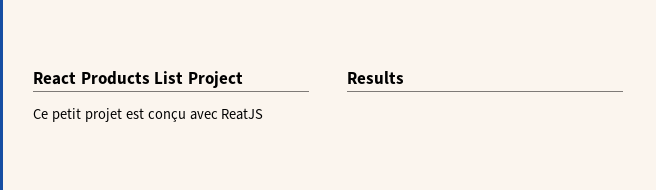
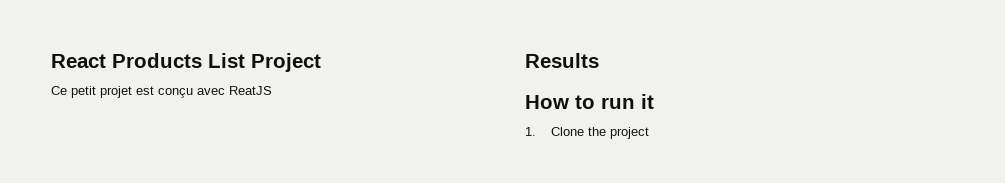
+ How to run it
+ 1. Clone the project

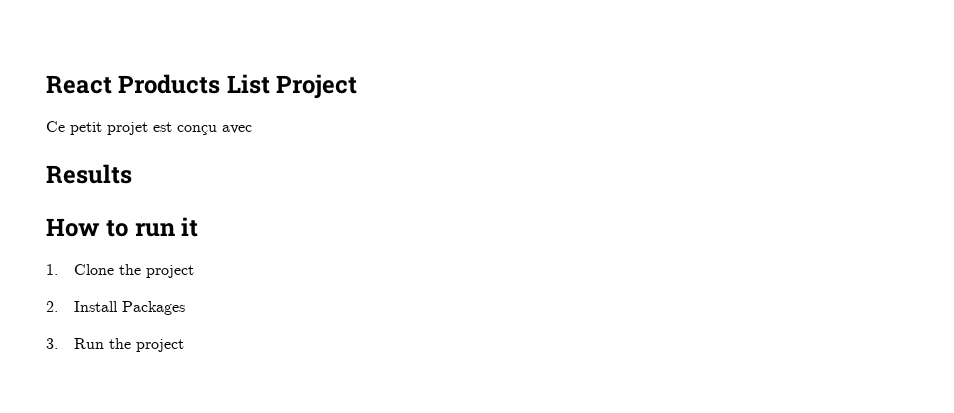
- Ce petit projet est conçu avec ReatJS
+ Ce petit projet est conçu avec
+ 2. Install Packages
+ 3. Run the project

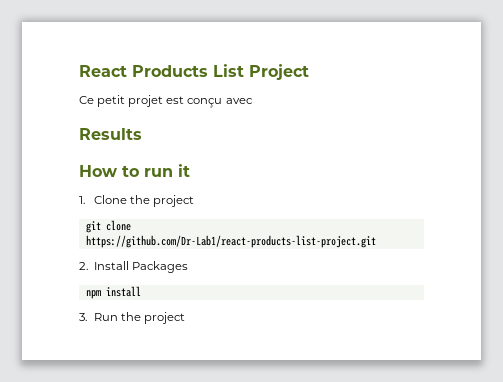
+ git clone https://github.com/Dr-Lab1/react-products-list-project.git
+ npm install

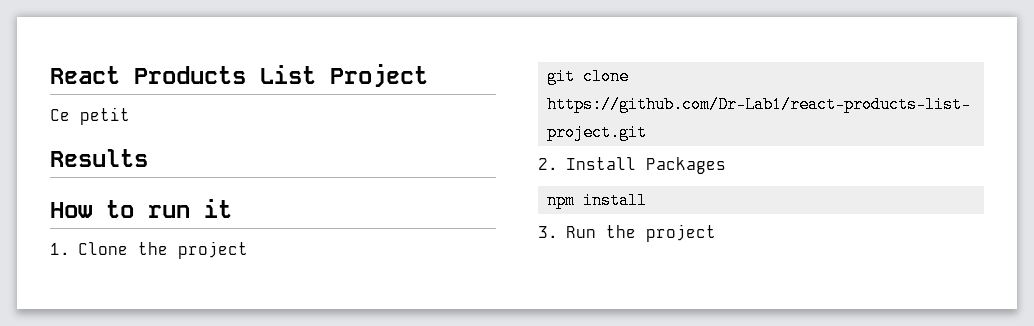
- Ce petit projet est conçu avec
+ Ce petit

